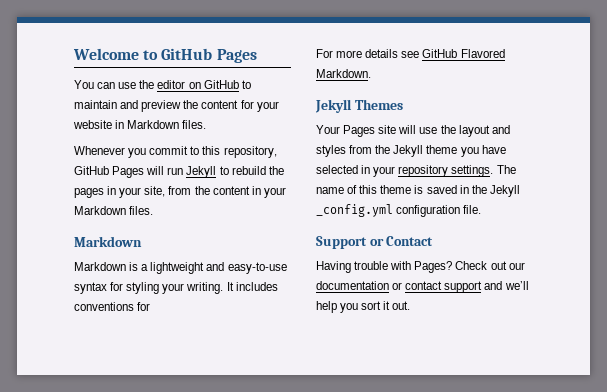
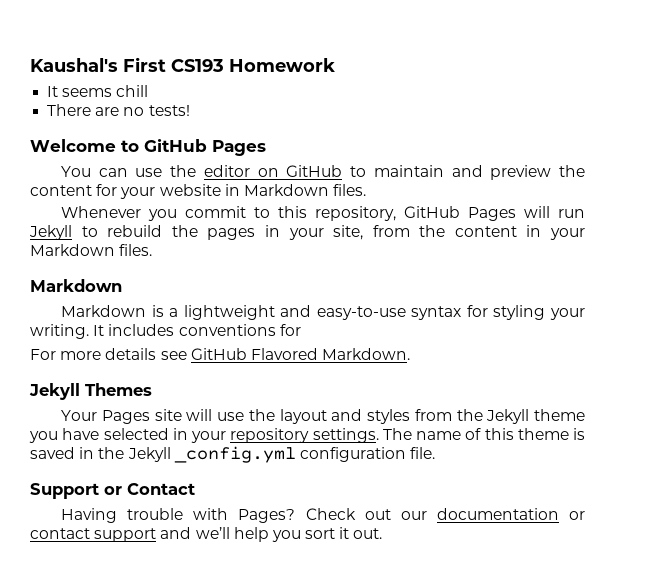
+ Kaushal's First CS193 Homework
+ It seems chill
+ There are no tests!

